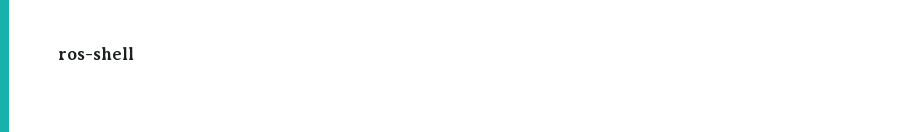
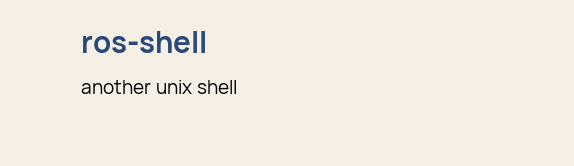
+ another unix shell

